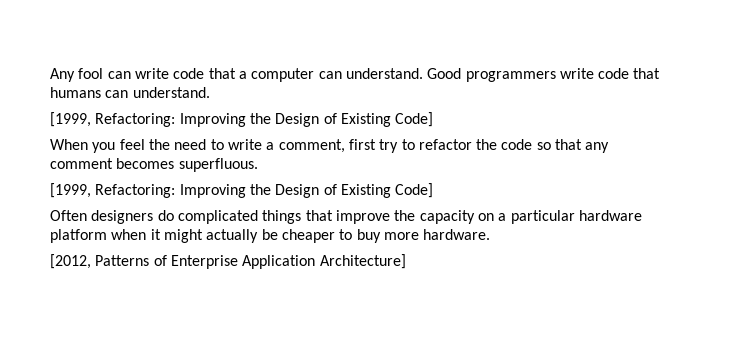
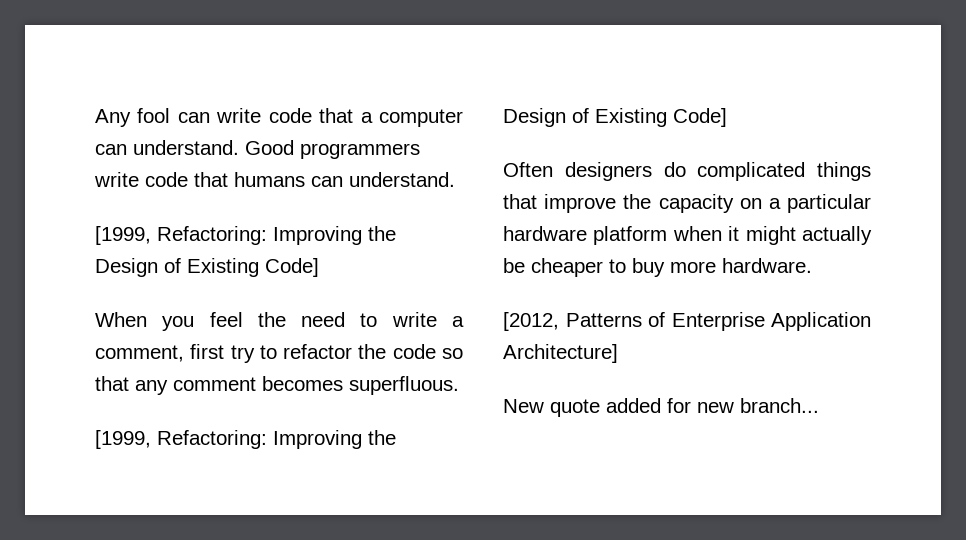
+ New quote added for new branch...

